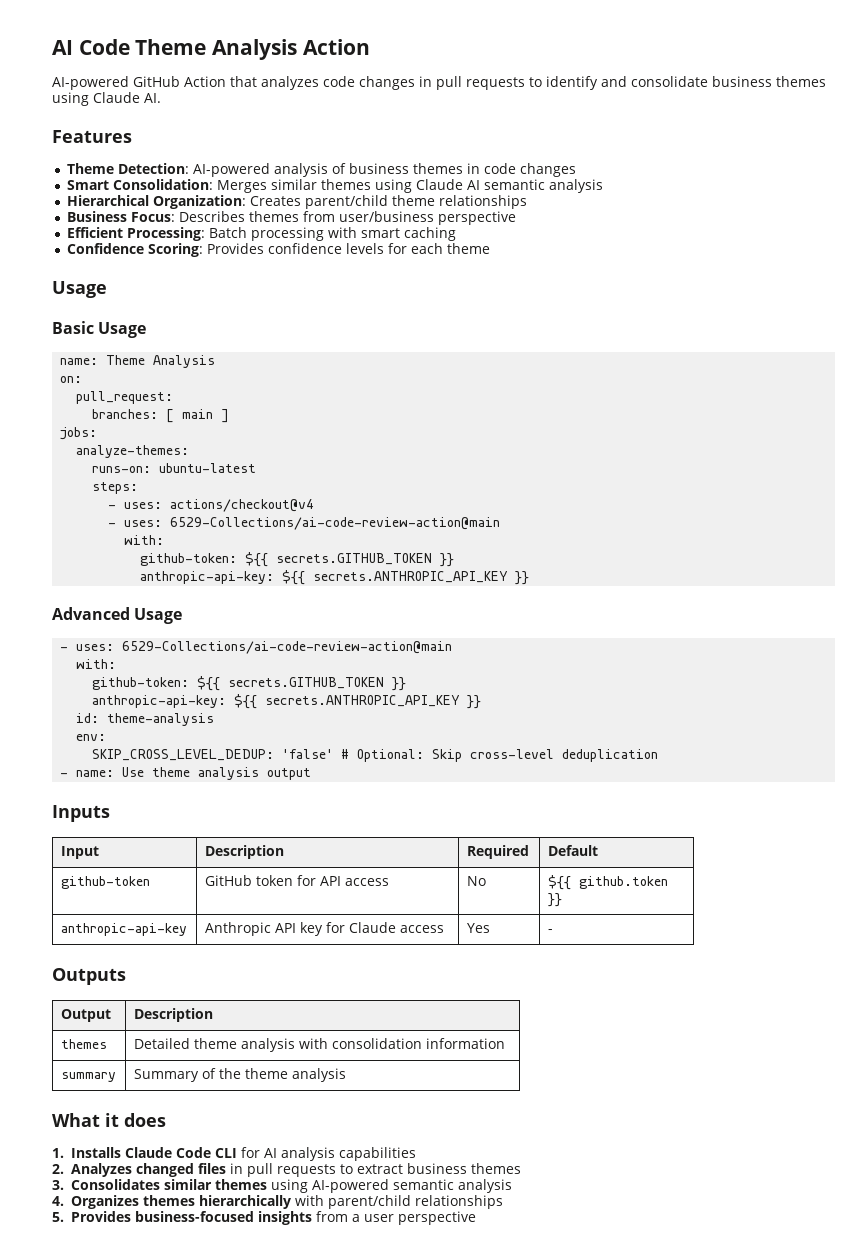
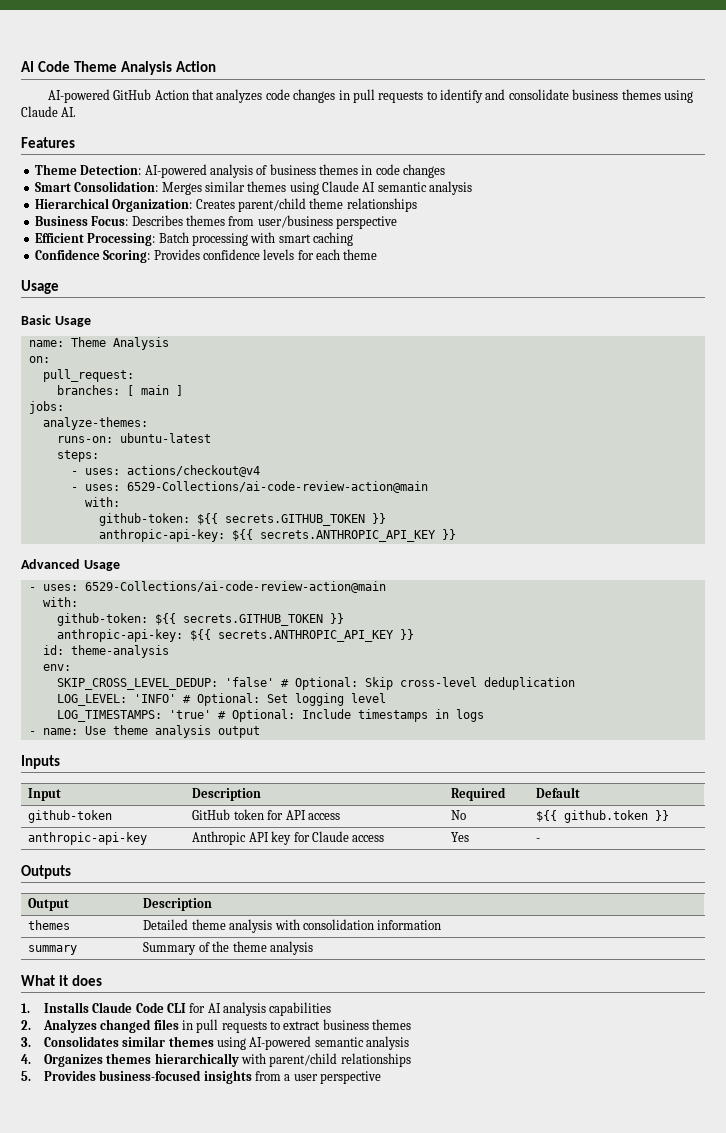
+ LOG_LEVEL: 'INFO' # Optional: Set logging level
+ LOG_TIMESTAMPS: 'true' # Optional: Include timestamps in logs

